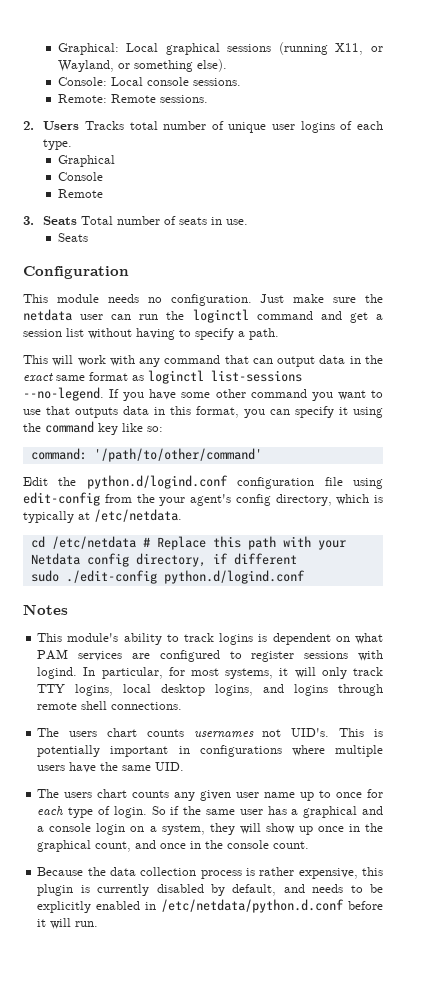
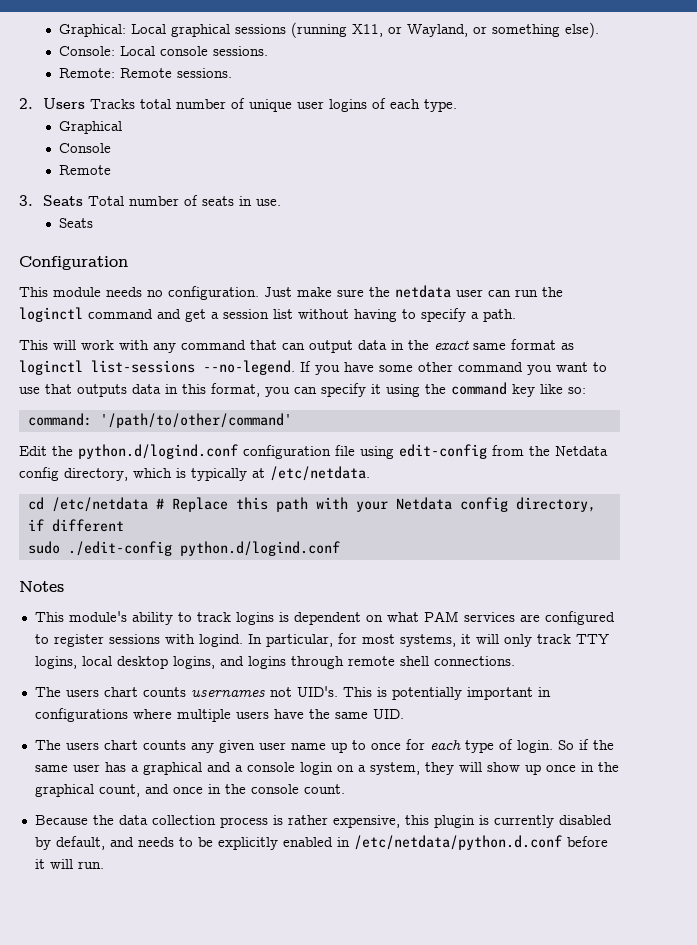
- Edit the python.d/logind.conf configuration file using edit-config from the your agent's config directory, which is typically at /etc/netdata.
+ Edit the python.d/logind.conf configuration file using edit-config from the Netdata config directory, which is typically at /etc/netdata.

